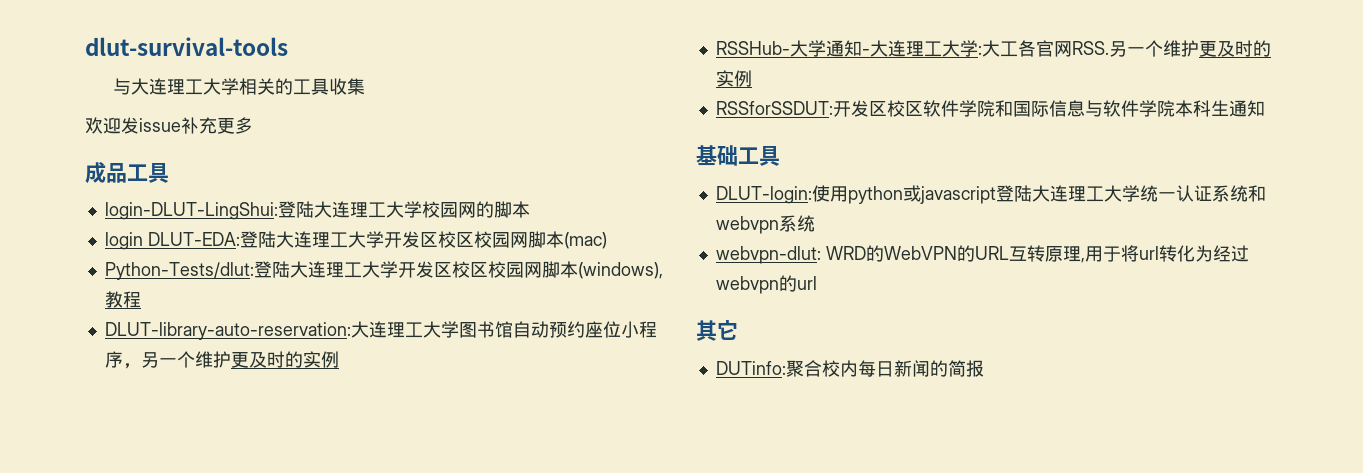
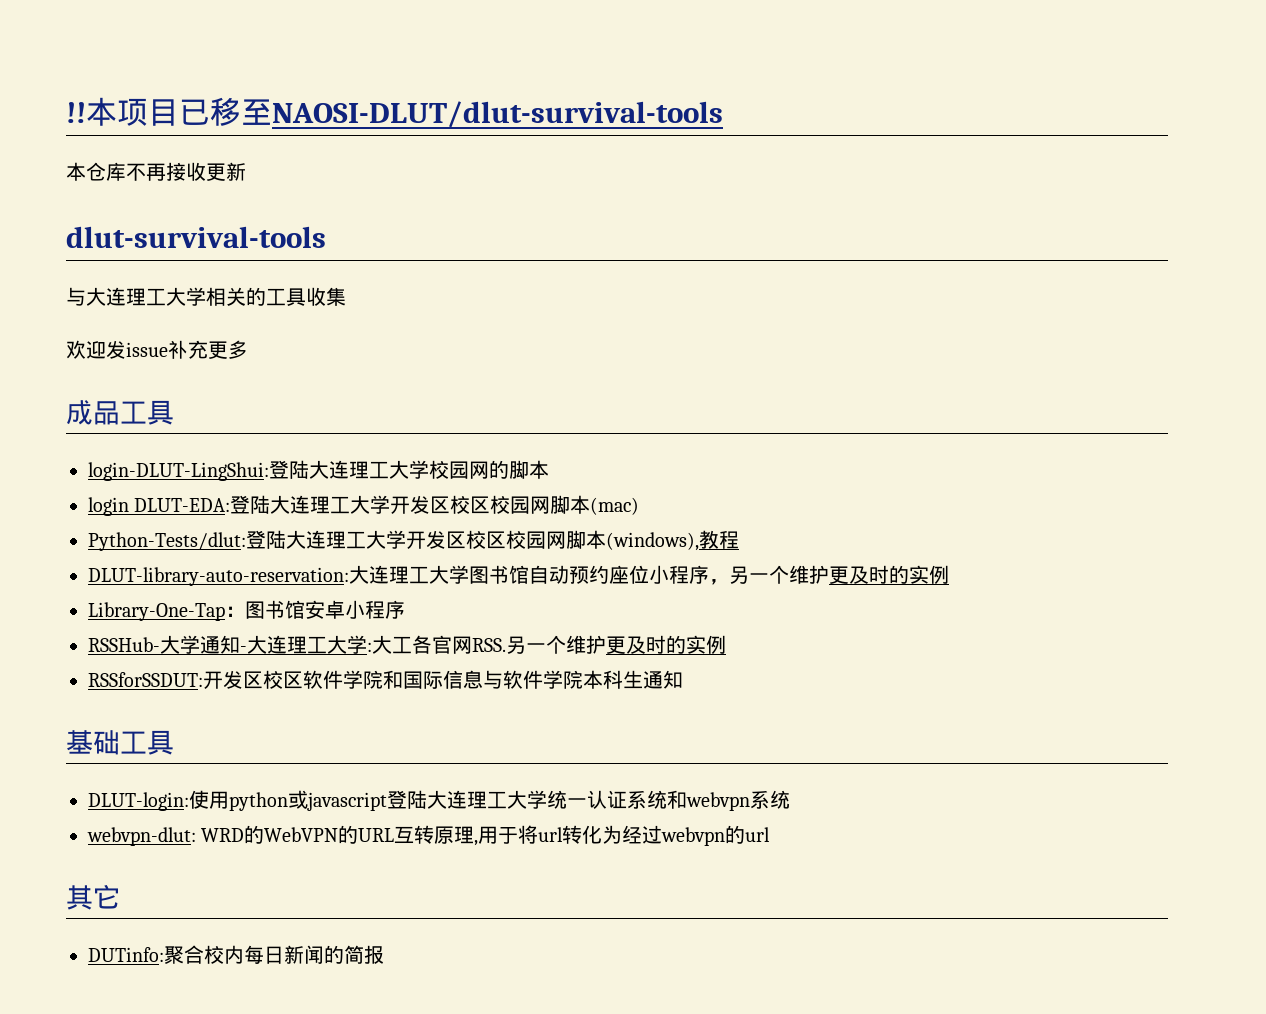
+ !!本项目已移至NAOSI-DLUT/dlut-survival-tools
+ 本仓库不再接收更新
+ Library-One-Tap：图书馆安卓小程序

